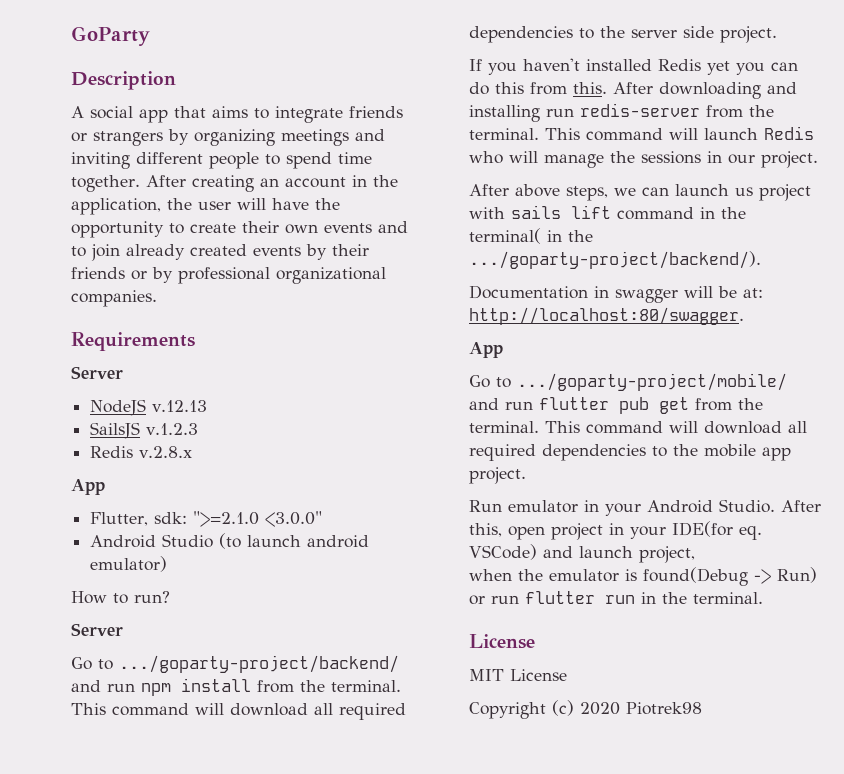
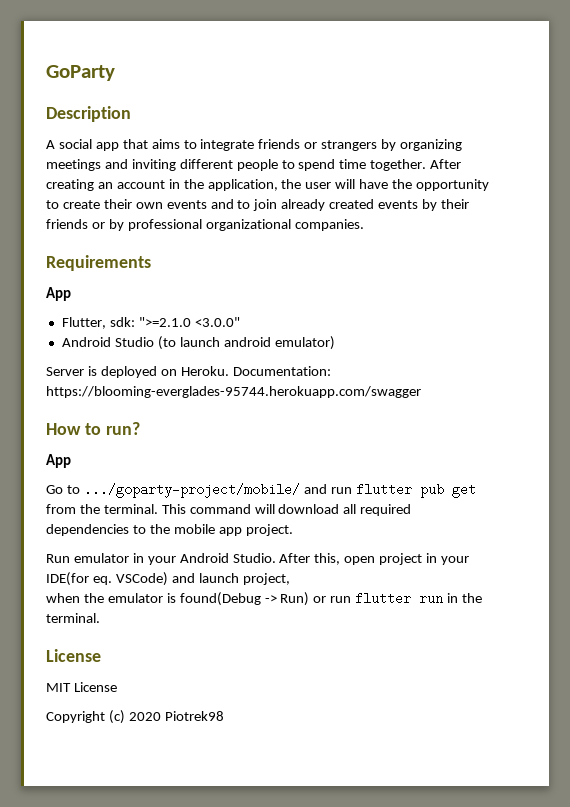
  Requirements
- Server
- NodeJS v.12.13
- SailsJS v.1.2.3
- Redis v.2.8.x
+ Server is deployed on Heroku. Documentation: https://blooming-everglades-95744.herokuapp.com/swagger
  How to run?
- Server
- Go to .../goparty-project/backend/ and run npm install from the terminal. This command will download all required dependencies to the server side project.
- If you haven't installed Redis yet you can do this from this. After downloading and installing run redis-server from the terminal. This command will launch Redis who will manage the sessions in our project.
- After above steps, we can launch us project with sails lift command in the terminal( in the .../goparty-project/backend/).
- Documentation in swagger will be at: http://localhost:80/swagger.

